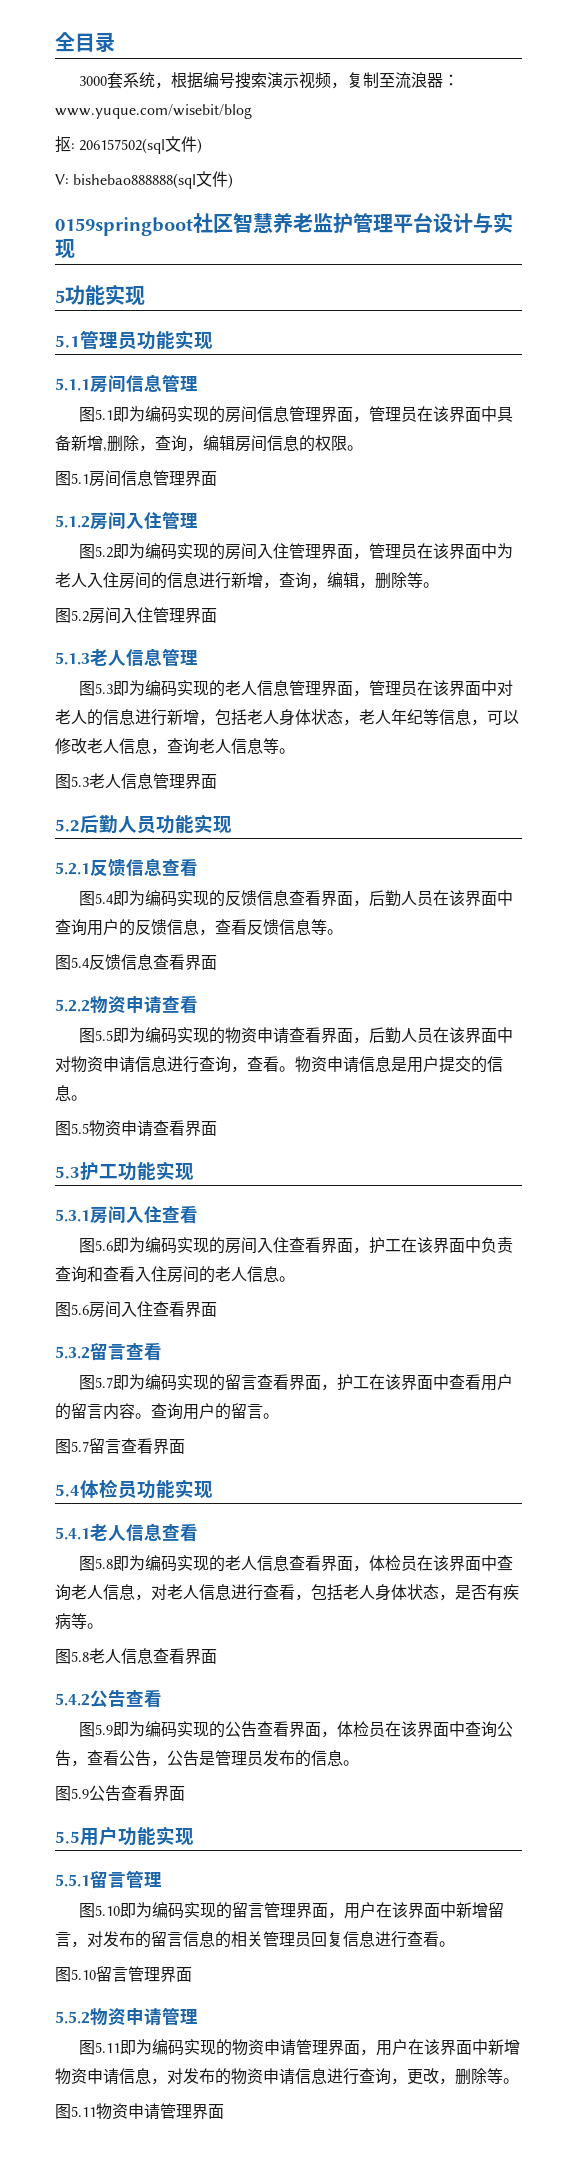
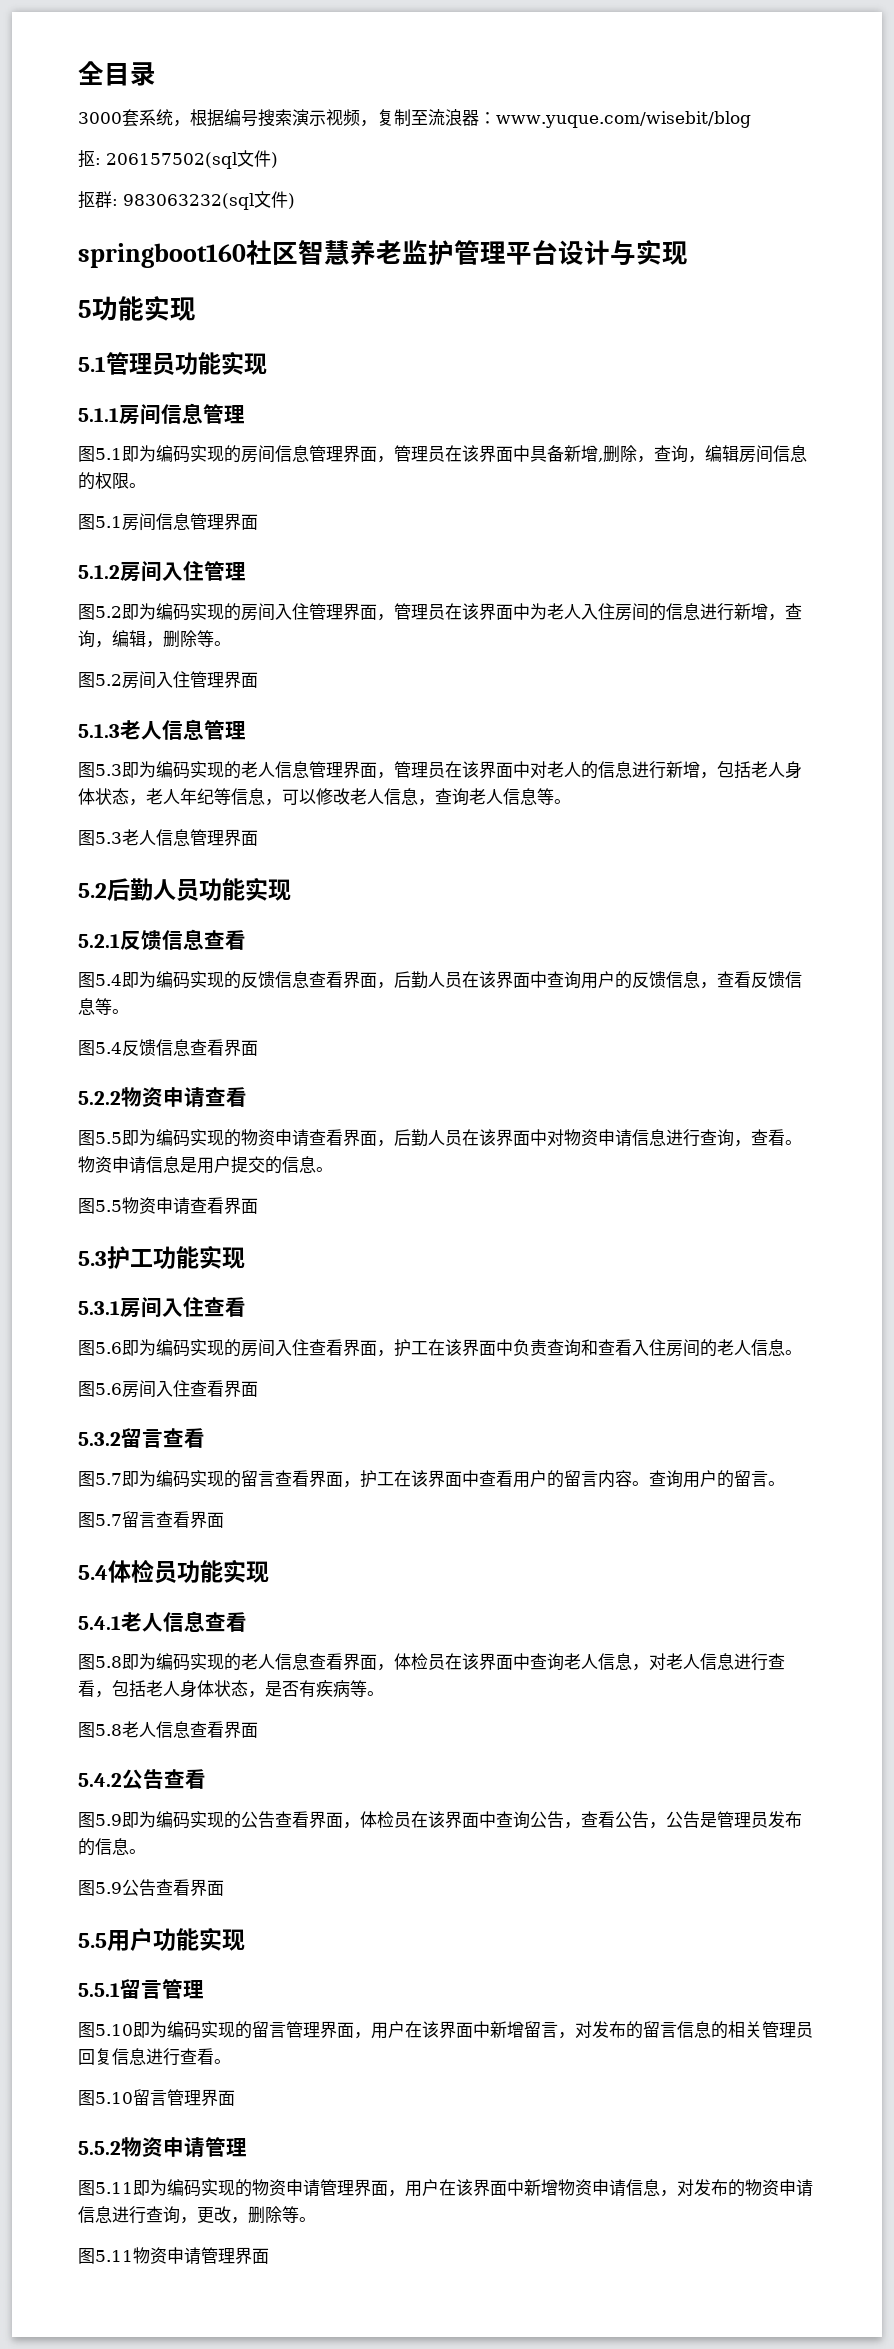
- V: bishebao888888(sql文件)
- 0159springboot社区智慧养老监护管理平台设计与实现
+ 抠群: 983063232(sql文件)
+ springboot160社区智慧养老监护管理平台设计与实现

